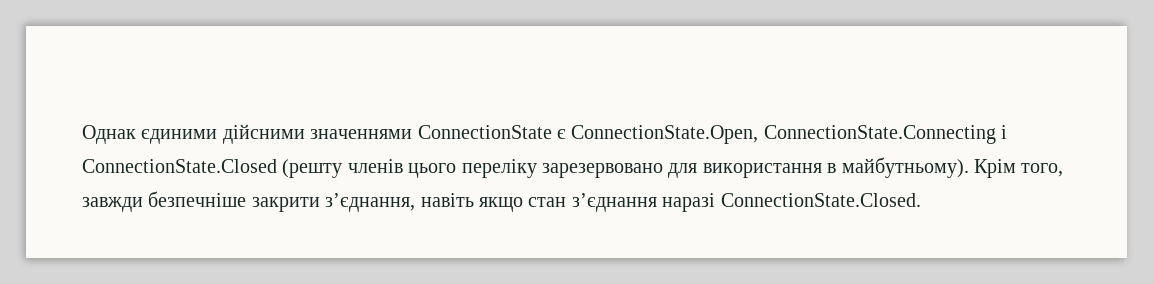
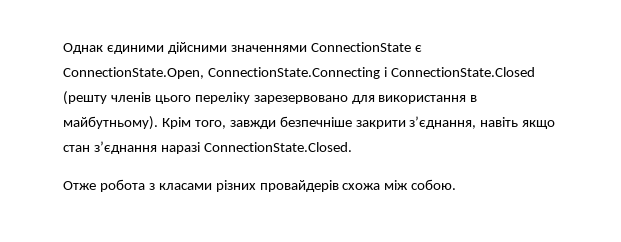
+ Отже робота з класами різних провайдерів схожа між собою.

